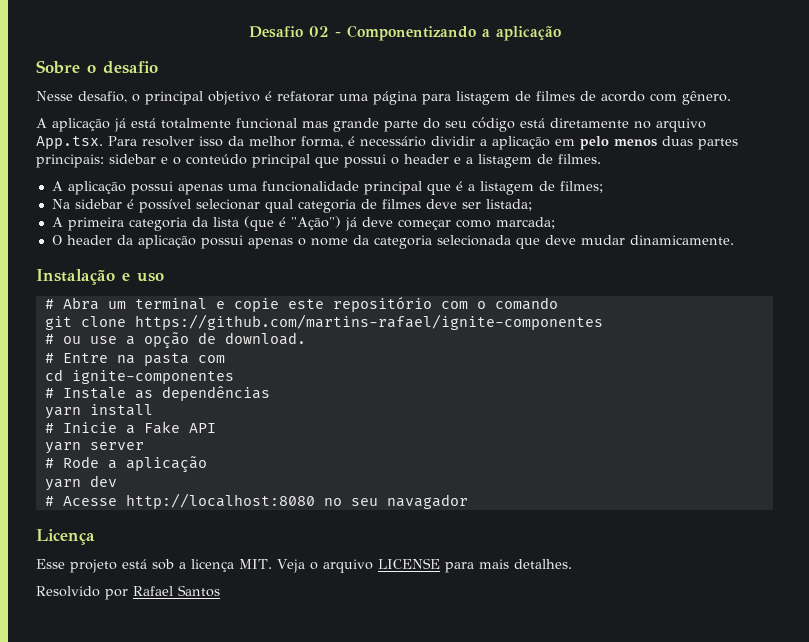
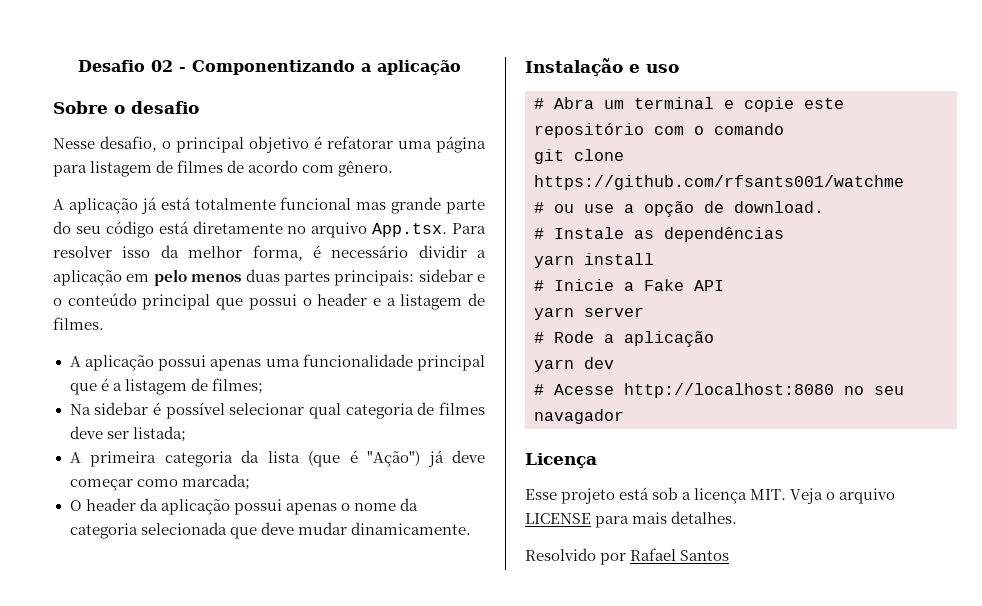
- git clone https://github.com/martins-rafael/ignite-componentes
+ git clone https://github.com/rfsants001/watchme
- # Entre na pasta com
- cd ignite-componentes

